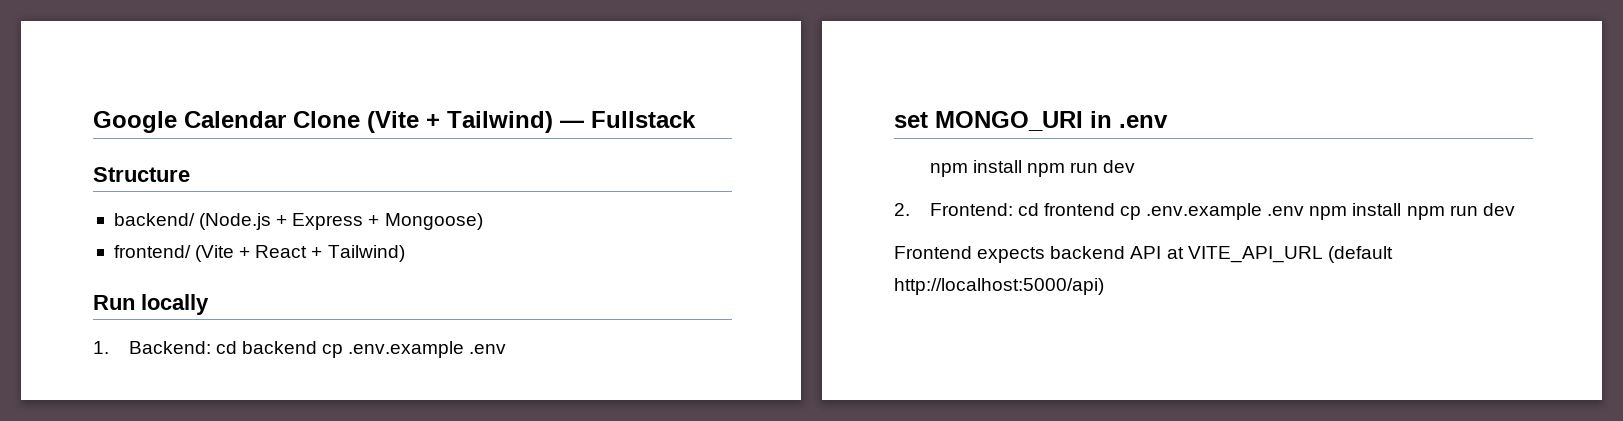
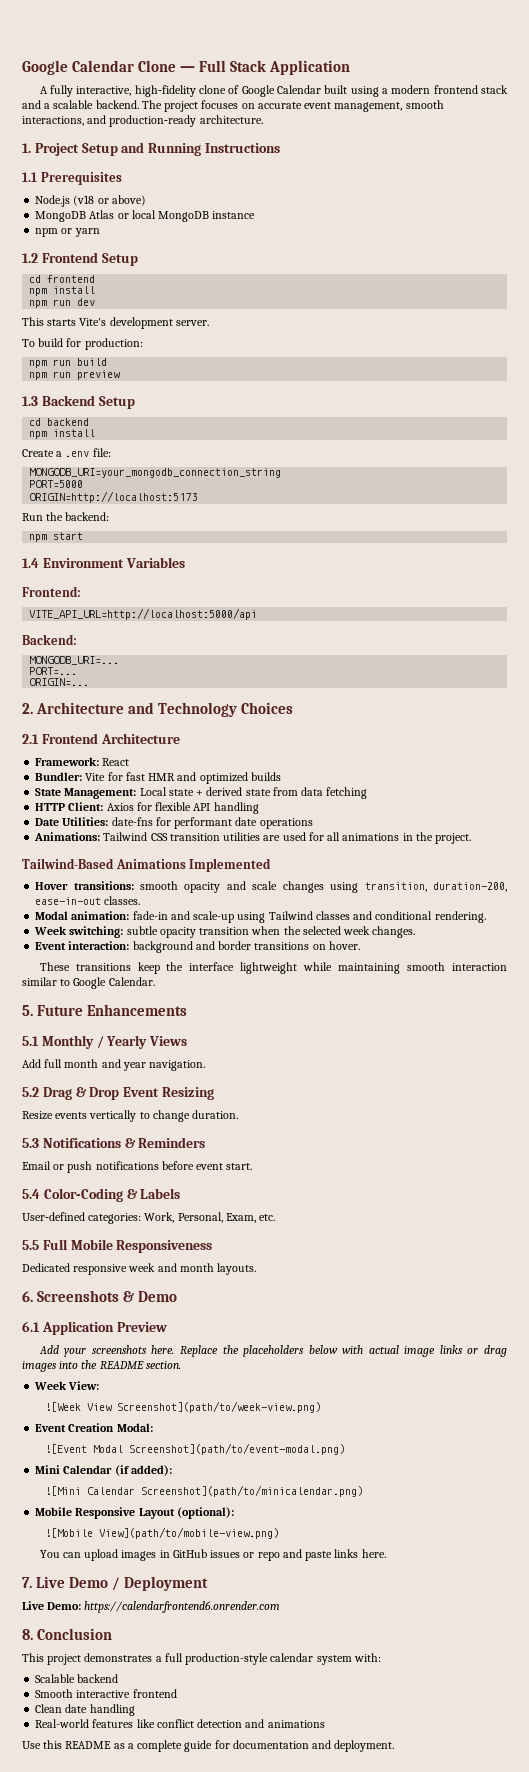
- Google Calendar Clone (Vite + Tailwind) — Fullstack
- Structure
- backend/ (Node.js + Express + Mongoose)
- frontend/ (Vite + React + Tailwind)
- Run locally
- 1. Backend: cd backend cp .env.example .env
- set MONGO_URI in .env
- npm install npm run dev
- 2. Frontend: cd frontend cp .env.example .env npm install npm run dev
- Frontend expects backend API at VITE_API_URL (default http://localhost:5000/api)
+ Google Calendar Clone — Full Stack Application
+ A fully interactive, high‑fidelity clone of Google Calendar built using a modern frontend stack and a scalable backend. The project focuses on accurate event management, smooth interactions, and production‑ready architecture.
+ 1. Project Setup and Running Instructions
+ 1.1 Prerequisites
+ Node.js (v18 or above)
+ MongoDB Atlas or local MongoDB instance
+ npm or yarn
+ 1.2 Frontend Setup
+ cd frontend
+ npm install
+ npm run dev
+ This starts Vite's development server.
+ To build for production:
+ npm run build
+ npm run preview
+ 1.3 Backend Setup
+ cd backend
+ npm install
+ Create a .env file:
+ MONGODB_URI=your_mongodb_connection_string
+ PORT=5000
+ ORIGIN=http://localhost:5173
+ Run the backend:
+ npm start
+ 1.4 Environment Variables
+ Frontend:
+ VITE_API_URL=http://localhost:5000/api
+ Backend:
+ MONGODB_URI=...
+ PORT=...
+ ORIGIN=...
+ 2. Architecture and Technology Choices
+ 2.1 Frontend Architecture
+ Framework: React
+ Bundler: Vite for fast HMR and optimized builds
+ State Management: Local state + derived state from data fetching
+ HTTP Client: Axios for flexible API handling
+ Date Utilities: date-fns for performant date operations
+ Animations: Tailwind CSS transition utilities are used for all animations in the project.
+ Tailwind-Based Animations Implemented
+ Hover transitions: smooth opacity and scale changes using transition, duration-200, ease-in-out classes.
+ Modal animation: fade-in and scale-up using Tailwind classes and conditional rendering.
+ Week switching: subtle opacity transition when the selected week changes.
+ Event interaction: background and border transitions on hover.
+ These transitions keep the interface lightweight while maintaining smooth interaction similar to Google Calendar.
+ 5. Future Enhancements
+ 5.1 Monthly / Yearly Views
+ Add full month and year navigation.
+ 5.2 Drag & Drop Event Resizing
+ Resize events vertically to change duration.
+ 5.3 Notifications & Reminders
+ Email or push notifications before event start.
+ 5.4 Color‑Coding & Labels
+ User‑defined categories: Work, Personal, Exam, etc.
+ 5.5 Full Mobile Responsiveness
+ Dedicated responsive week and month layouts.
+ 6. Screenshots & Demo
+ 6.1 Application Preview
+ Add your screenshots here. Replace the placeholders below with actual image links or drag images into the README section.
+ Week View:
+ ![Week View Screenshot](path/to/week-view.png)
+ Event Creation Modal:
+ ![Event Modal Screenshot](path/to/event-modal.png)
+ Mini Calendar (if added):
+ ![Mini Calendar Screenshot](path/to/minicalendar.png)
+ Mobile Responsive Layout (optional):
+ ![Mobile View](path/to/mobile-view.png)
+ You can upload images in GitHub issues or repo and paste links here.
+ 7. Live Demo / Deployment
+ Live Demo: https://calendarfrontend6.onrender.com
+ 8. Conclusion
+ This project demonstrates a full production-style calendar system with:
+ Scalable backend
+ Smooth interactive frontend
+ Clean date handling
+ Real-world features like conflict detection and animations
+ Use this README as a complete guide for documentation and deployment.

